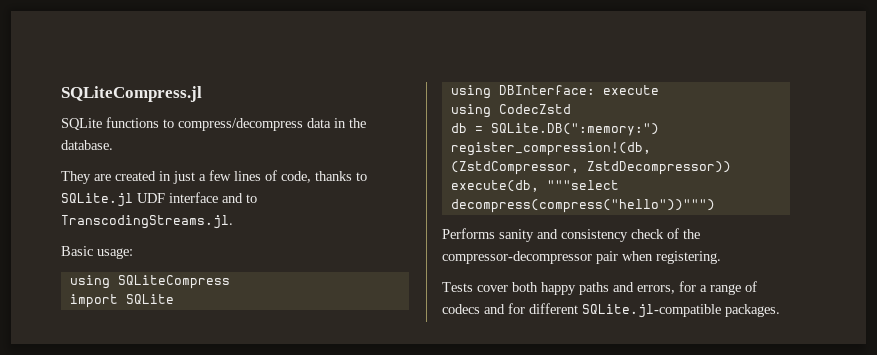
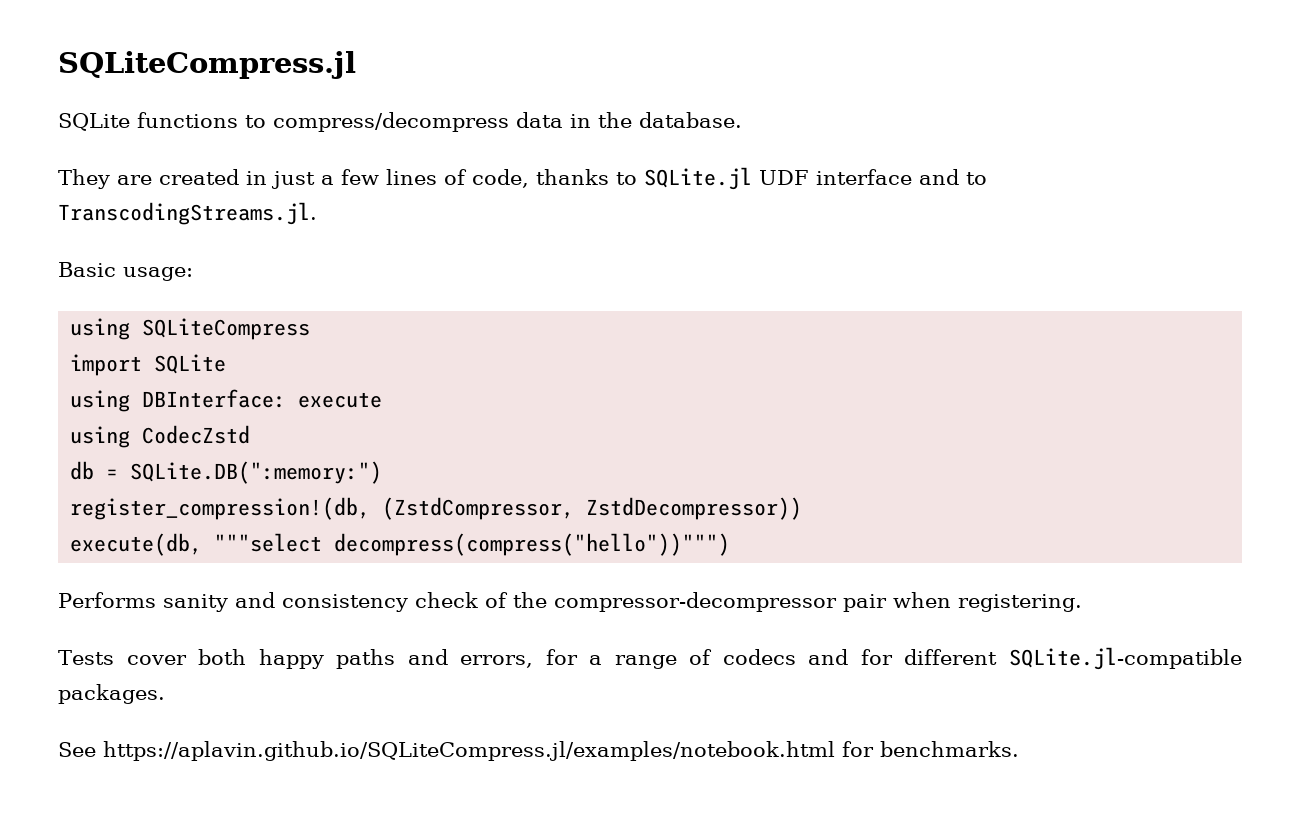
+ See https://aplavin.github.io/SQLiteCompress.jl/examples/notebook.html for benchmarks.

